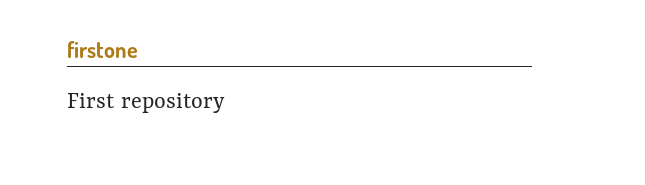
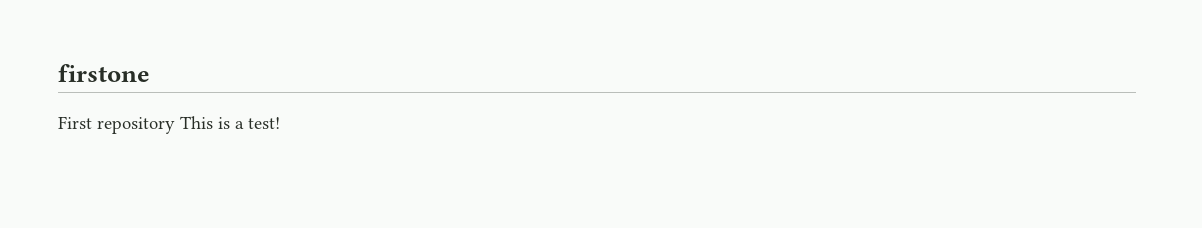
- First repository
+ First repository This is a test!

